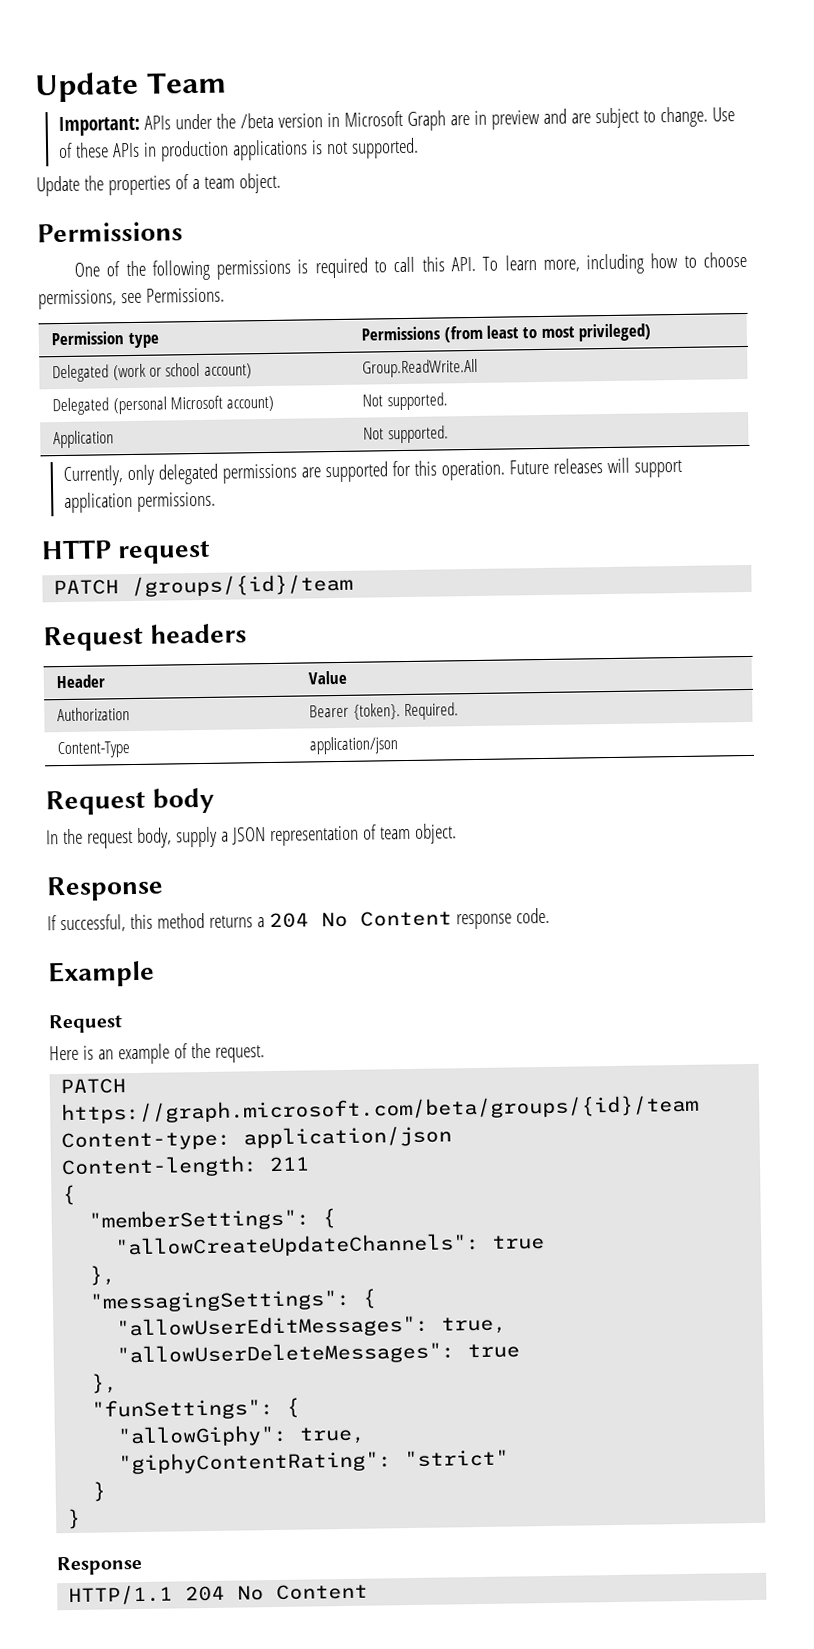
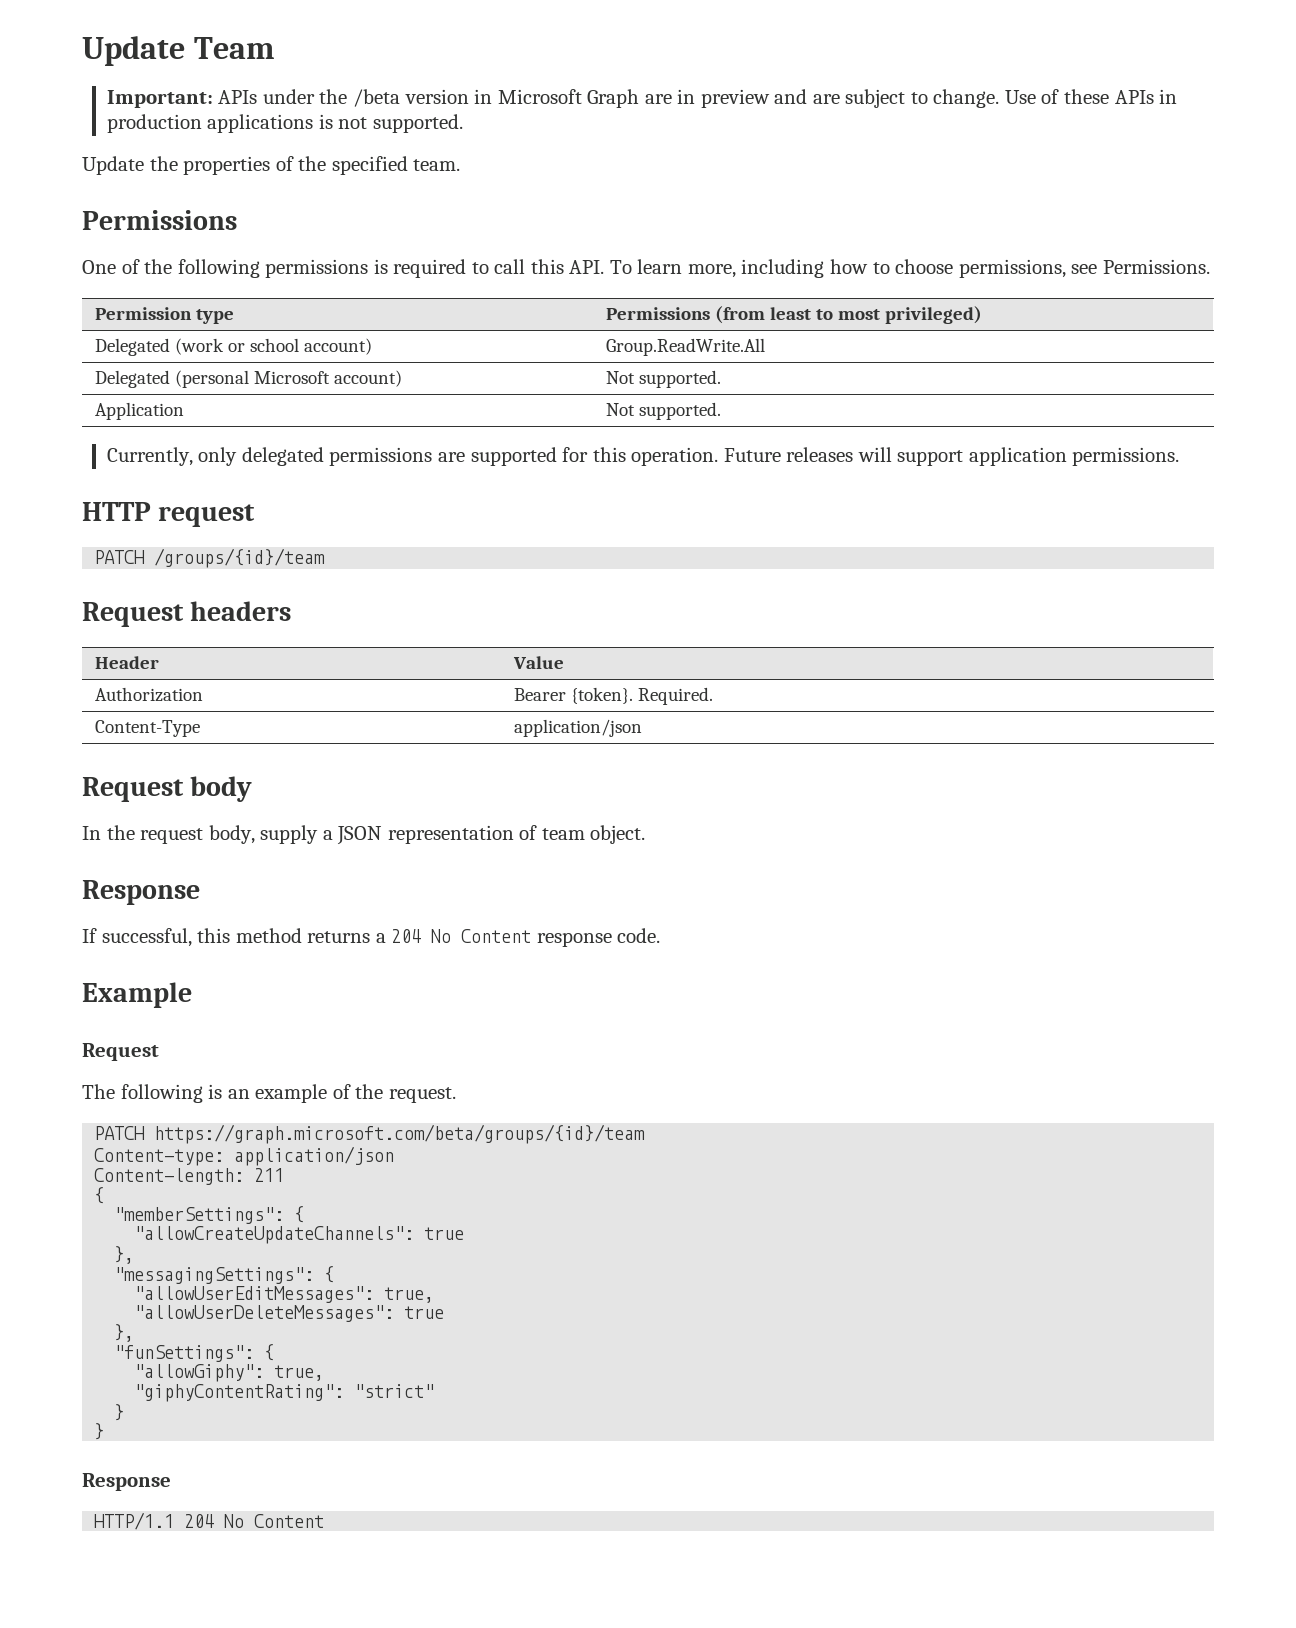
- Update the properties of a team object.
+ Update the properties of the specified team.
- Here is an example of the request.
+ The following is an example of the request.

